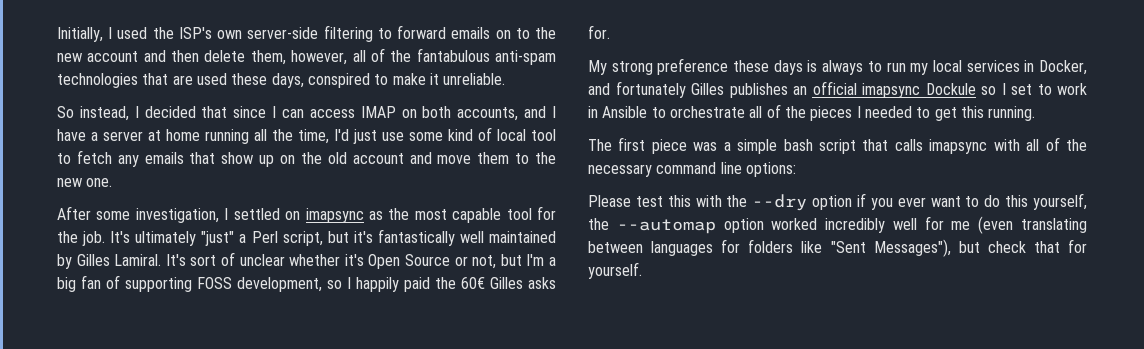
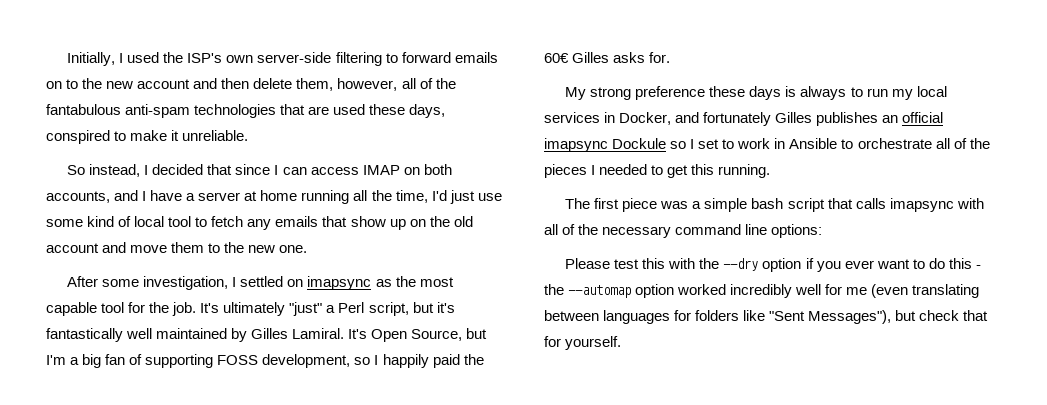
- It's sort of unclear whether it's Open Source or not, but I'm a big fan of supporting FOSS development, so I happily paid the 60€ Gilles asks for.
+ It's Open Source, but I'm a big fan of supporting FOSS development, so I happily paid the 60€ Gilles asks for.
- Please test this with the --dry option if you ever want to do this yourself, the --automap option worked incredibly well for me (even translating between languages for folders like "Sent Messages"), but check that for yourself.
+ Please test this with the --dry option if you ever want to do this - the --automap option worked incredibly well for me (even translating between languages for folders like "Sent Messages"), but check that for yourself.

